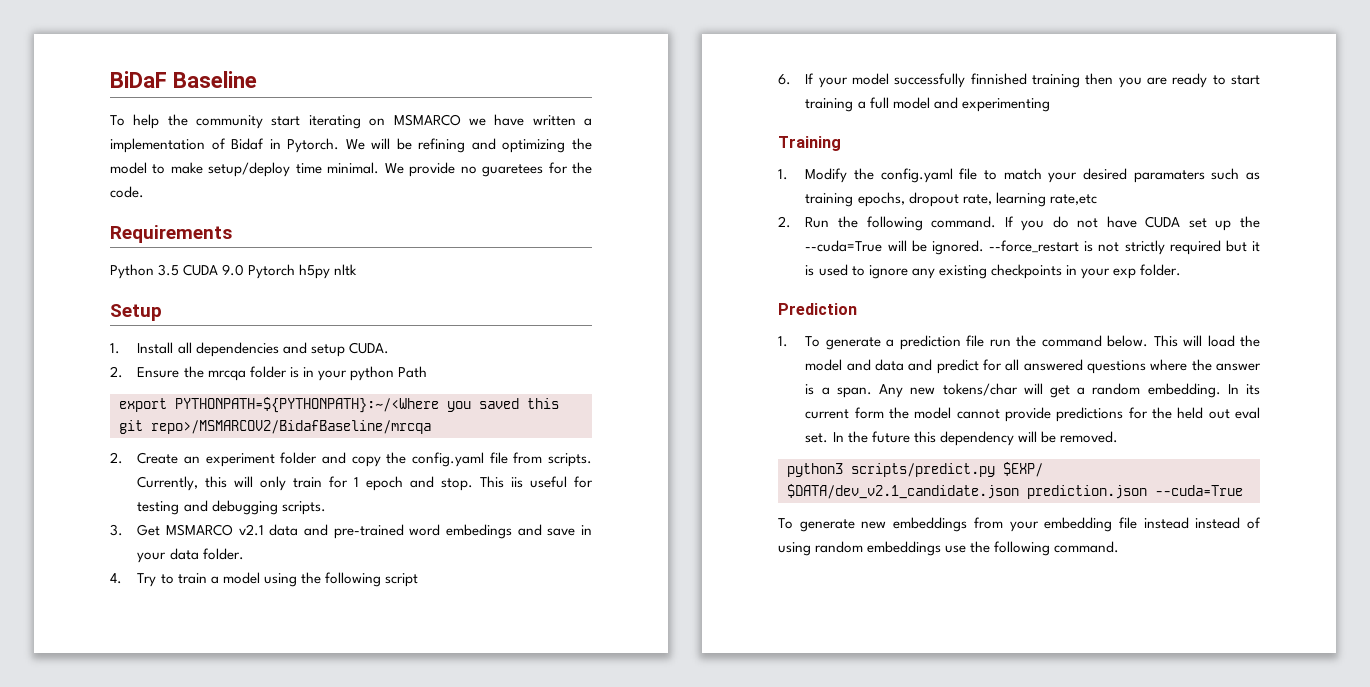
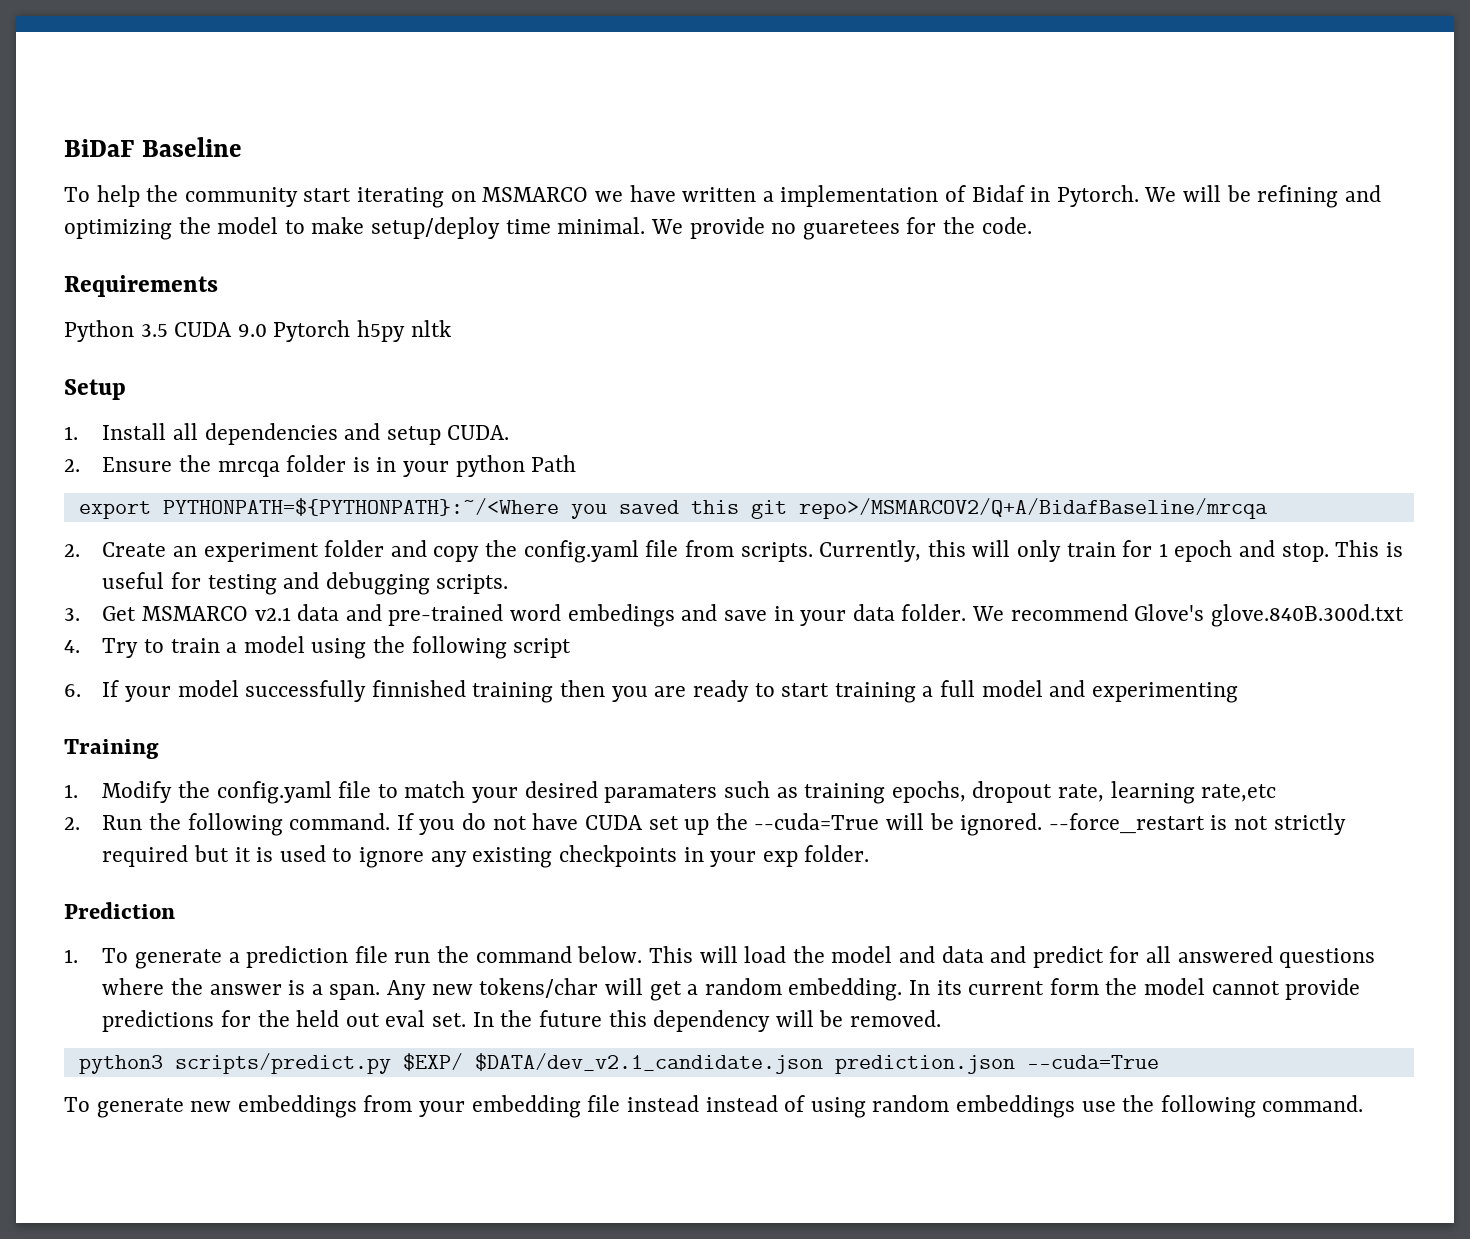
- export PYTHONPATH=${PYTHONPATH}:~/<Where you saved this git repo>/MSMARCOV2/BidafBaseline/mrcqa
+ export PYTHONPATH=${PYTHONPATH}:~/<Where you saved this git repo>/MSMARCOV2/Q+A/BidafBaseline/mrcqa
- This iis useful for testing and debugging scripts.
+ This is useful for testing and debugging scripts.
+ We recommend Glove's glove.840B.300d.txt

